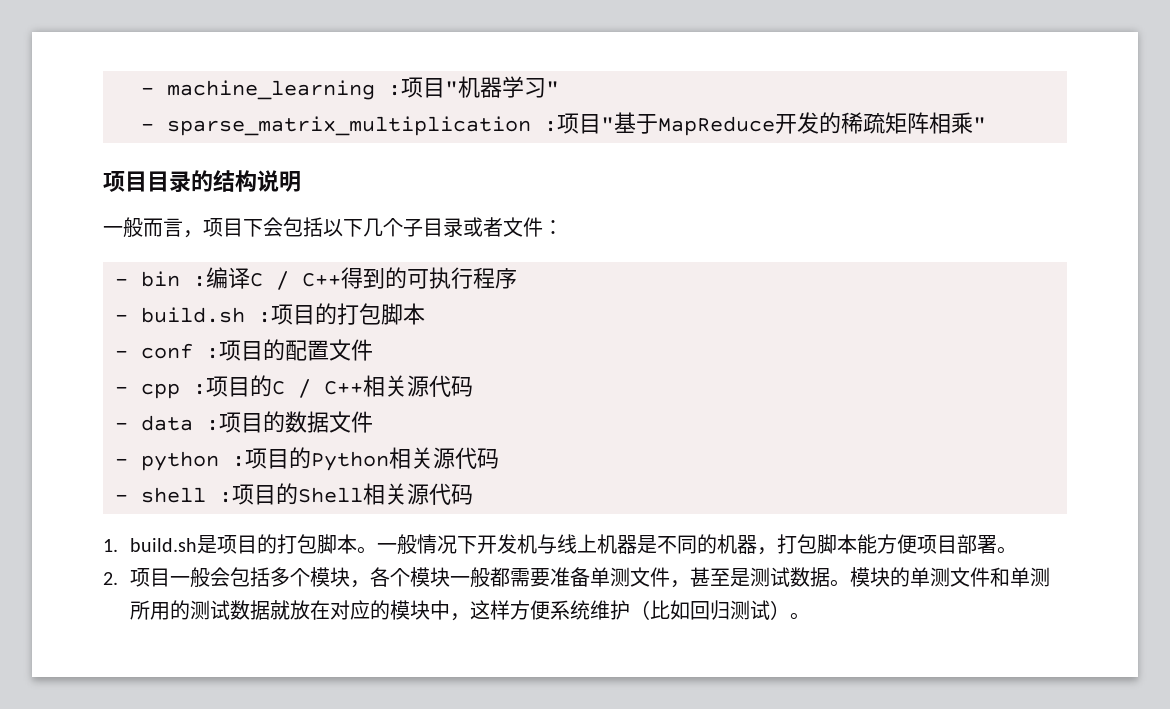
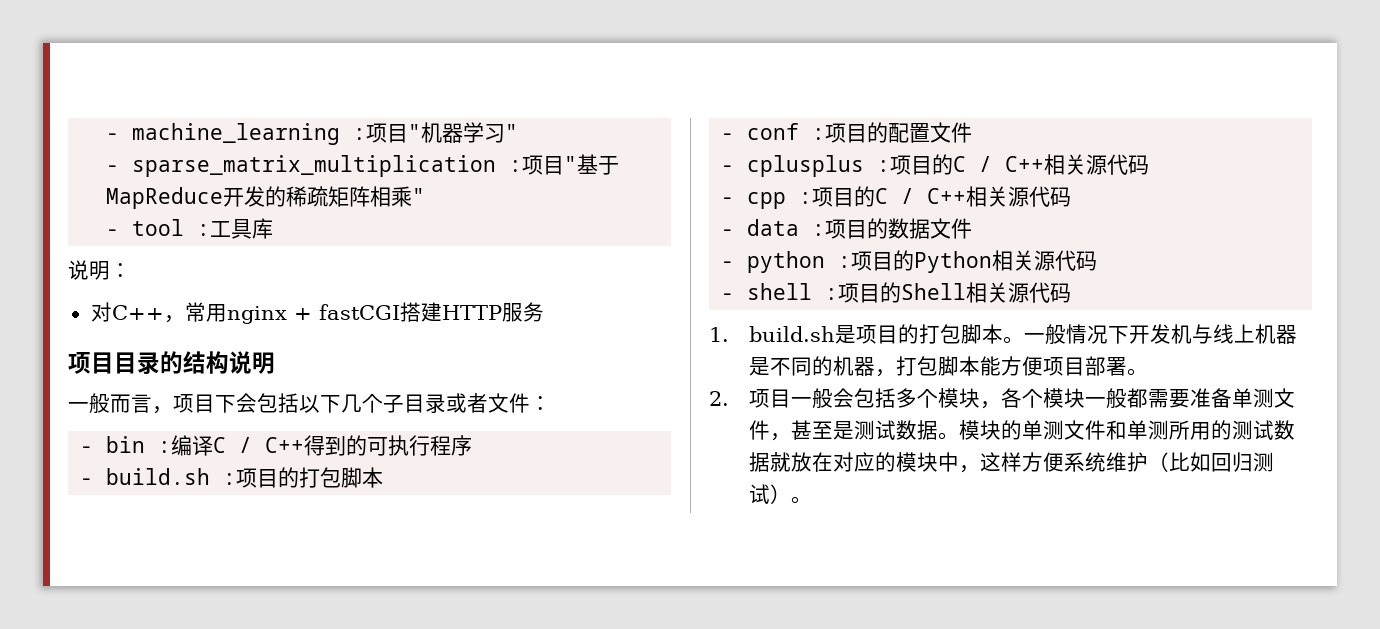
+ - tool :工具库
+ 说明：
+ 对C++，常用nginx + fastCGI搭建HTTP服务
+ - cplusplus :项目的C / C++相关源代码

